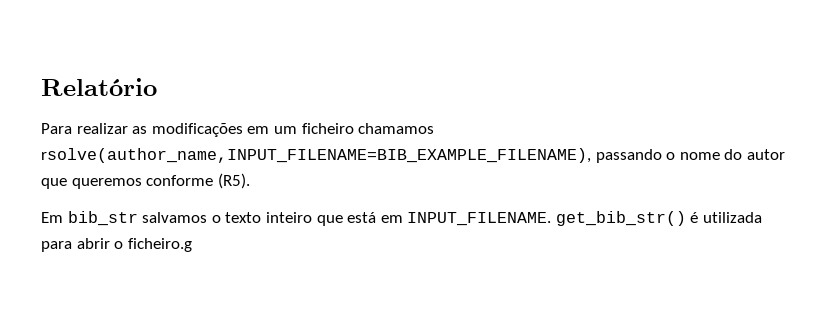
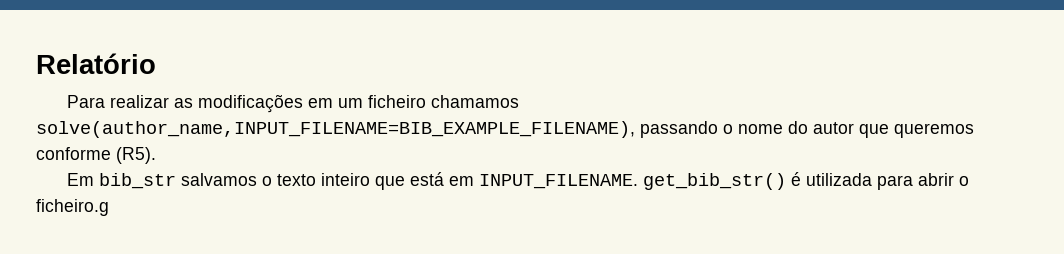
- Para realizar as modificações em um ficheiro chamamos rsolve(author_name,INPUT_FILENAME=BIB_EXAMPLE_FILENAME), passando o nome do autor que queremos conforme (R5).
+ Para realizar as modificações em um ficheiro chamamos solve(author_name,INPUT_FILENAME=BIB_EXAMPLE_FILENAME), passando o nome do autor que queremos conforme (R5).

